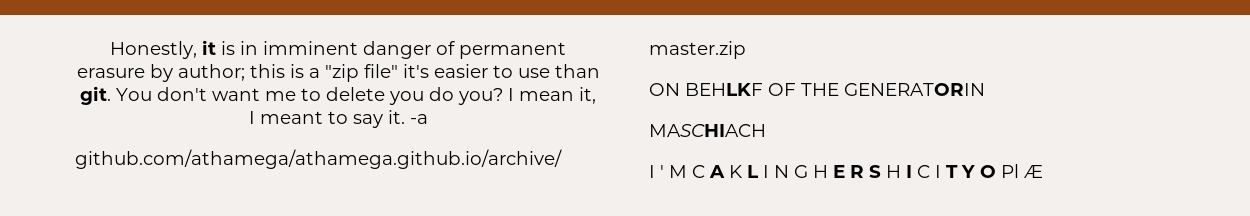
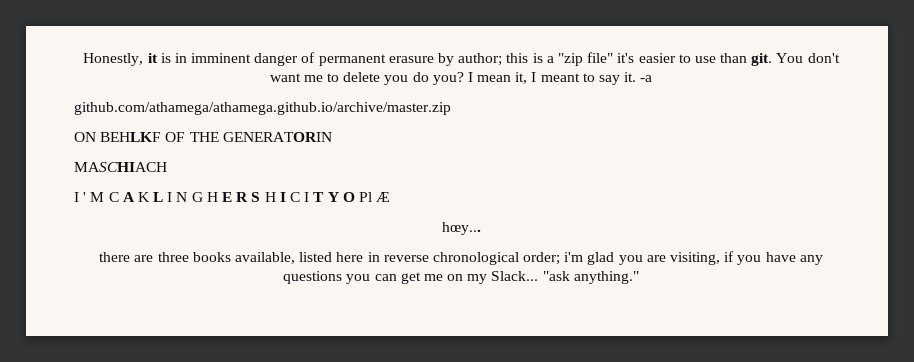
+ hœy...
+ there are three books available, listed here in reverse chronological order; i'm glad you are visiting, if you have any questions you can get me on my Slack... "ask anything."

